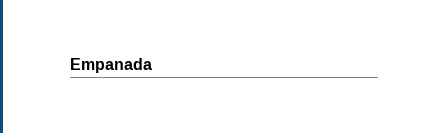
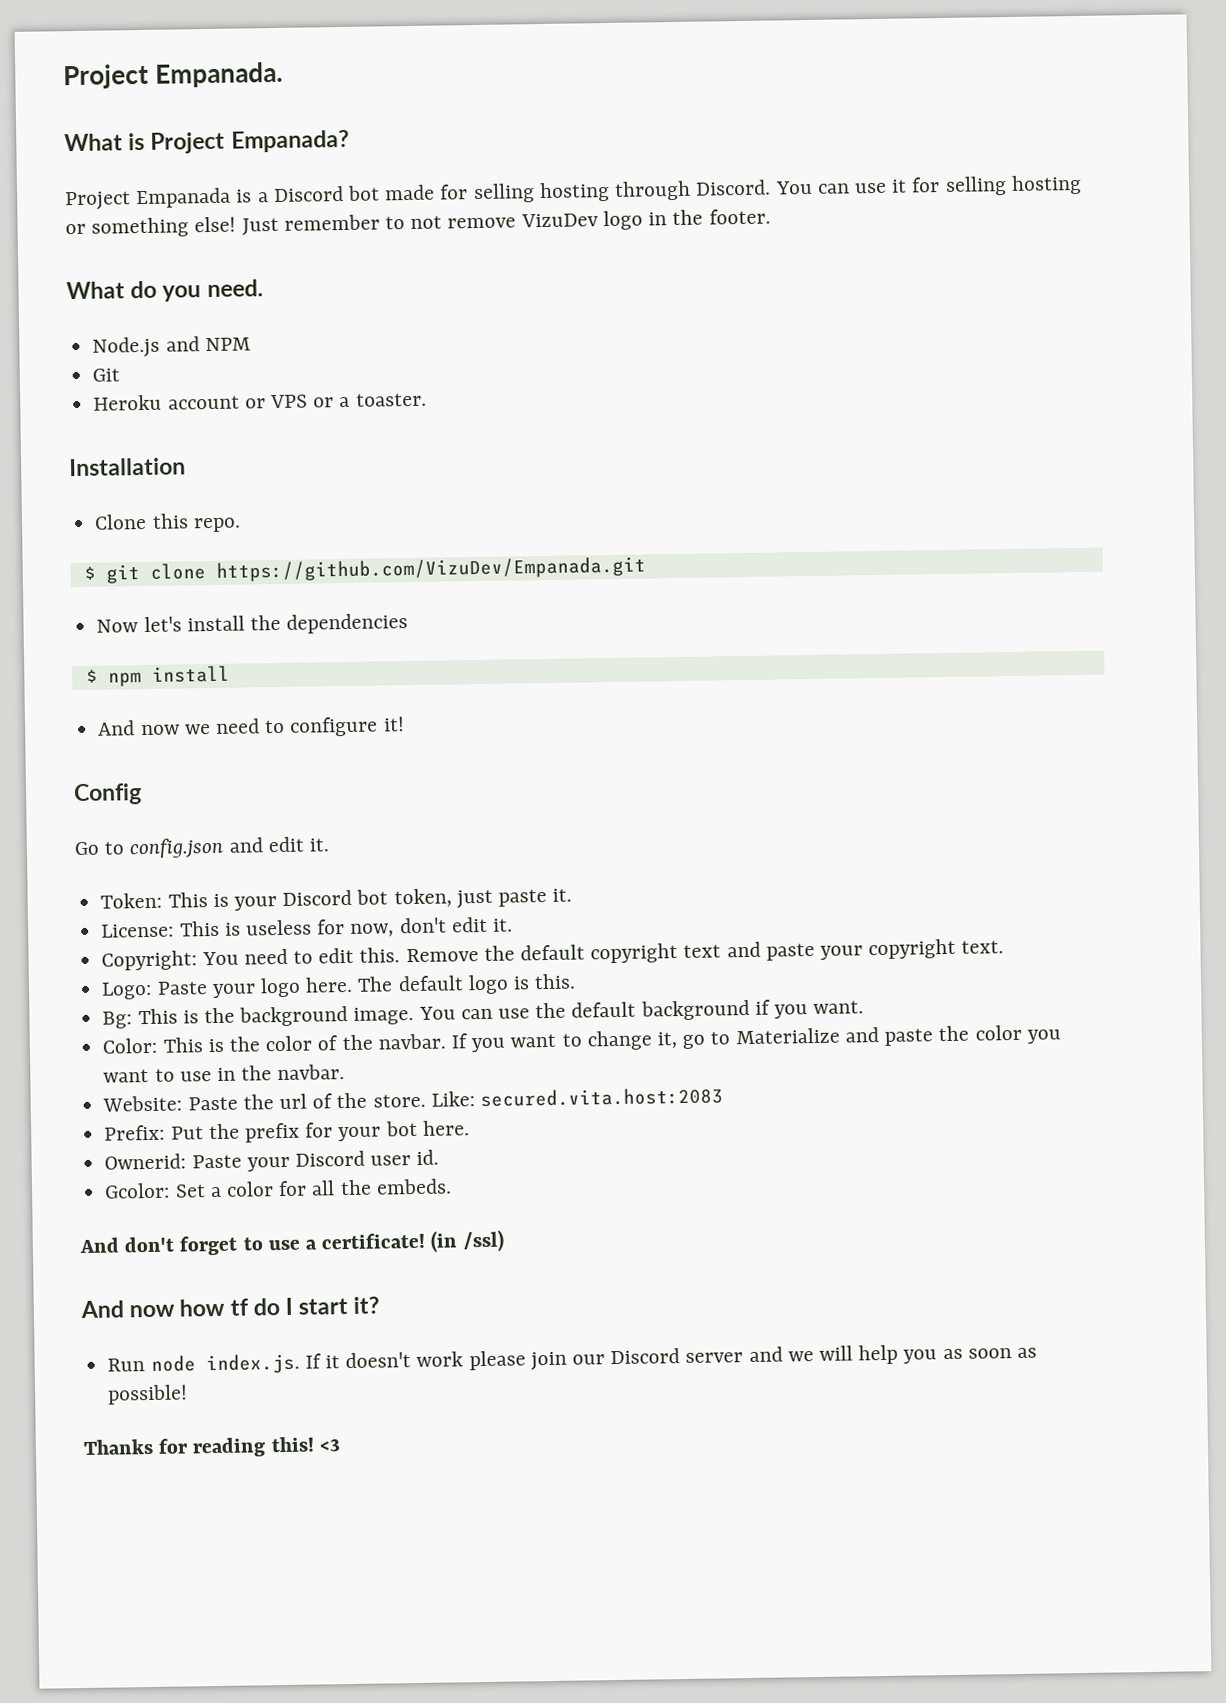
- Empanada
+ Project Empanada.
+ What is Project Empanada?
+ Project Empanada is a Discord bot made for selling hosting through Discord. You can use it for selling hosting or something else! Just remember to not remove VizuDev logo in the footer.
+ What do you need.
+ Node.js and NPM
+ Git
+ Heroku account or VPS or a toaster.
+ Installation
+ Clone this repo.
+ $ git clone https://github.com/VizuDev/Empanada.git
+ Now let's install the dependencies
+ $ npm install
+ And now we need to configure it!
+ Config
+ Go to config.json and edit it.
+ Token: This is your Discord bot token, just paste it.
+ License: This is useless for now, don't edit it.
+ Copyright: You need to edit this. Remove the default copyright text and paste your copyright text.
+ Logo: Paste your logo here. The default logo is this.
+ Bg: This is the background image. You can use the default background if you want.
+ Color: This is the color of the navbar. If you want to change it, go to Materialize and paste the color you want to use in the navbar.
+ Website: Paste the url of the store. Like: secured.vita.host:2083
+ Prefix: Put the prefix for your bot here.
+ Ownerid: Paste your Discord user id.
+ Gcolor: Set a color for all the embeds.
+ And don't forget to use a certificate! (in /ssl)
+ And now how tf do I start it?
+ Run node index.js. If it doesn't work please join our Discord server and we will help you as soon as possible!
+ Thanks for reading this! <3

